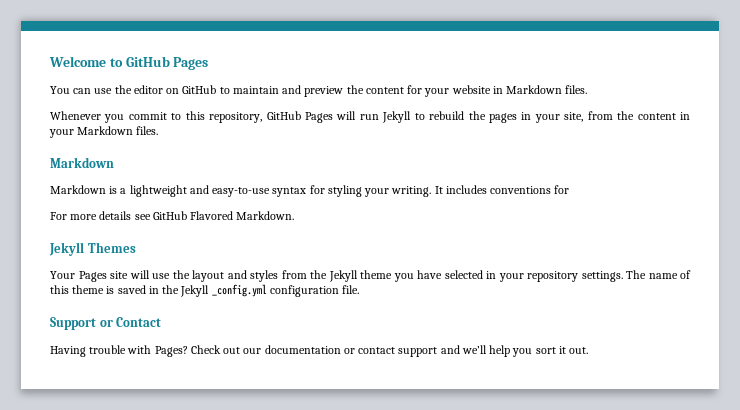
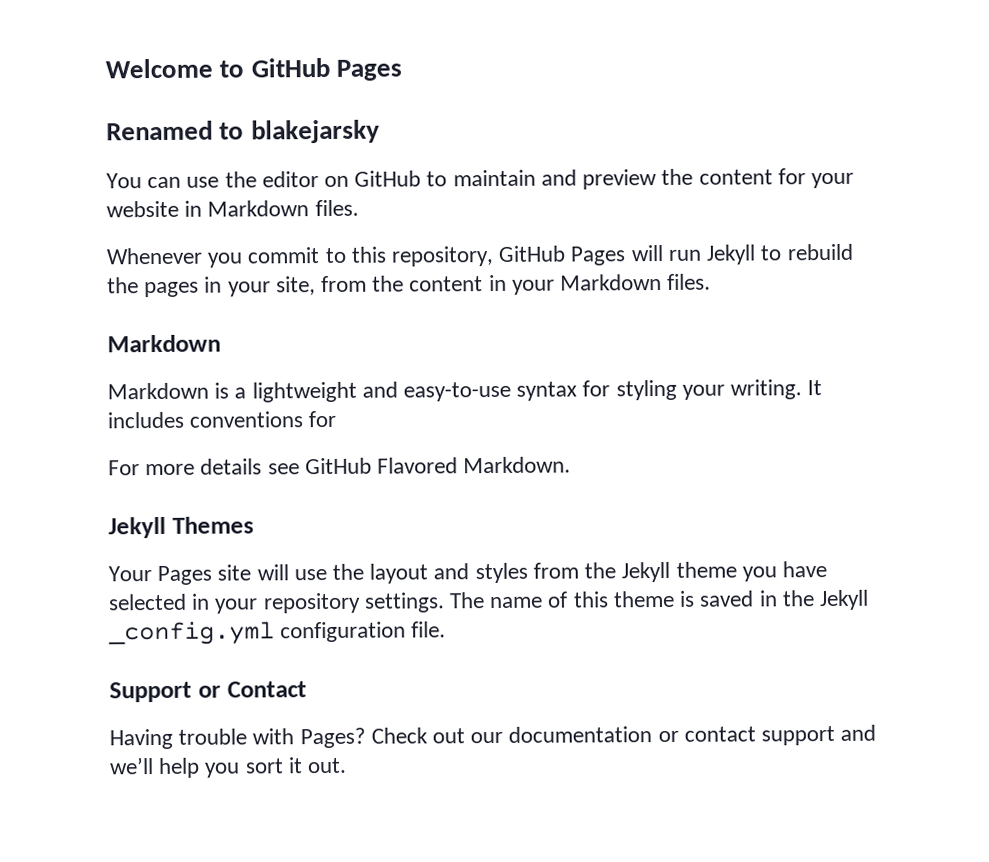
+ Renamed to blakejarsky

